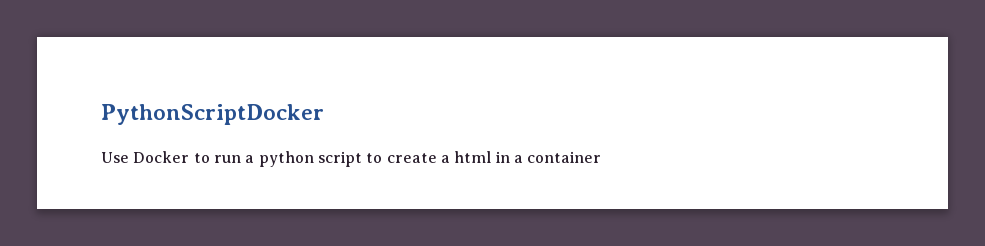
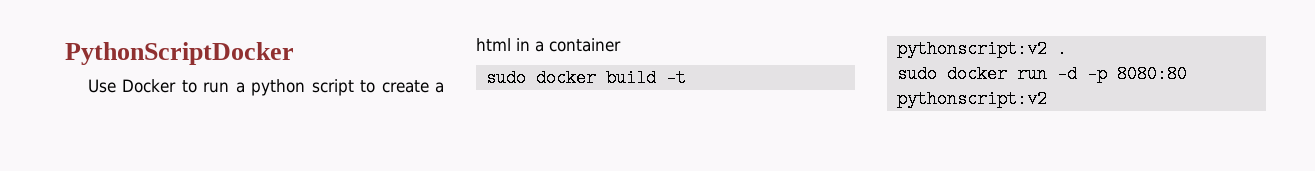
+ sudo docker build -t pythonscript:v2 .
+ sudo docker run -d -p 8080:80 pythonscript:v2

